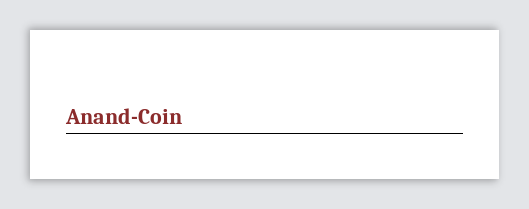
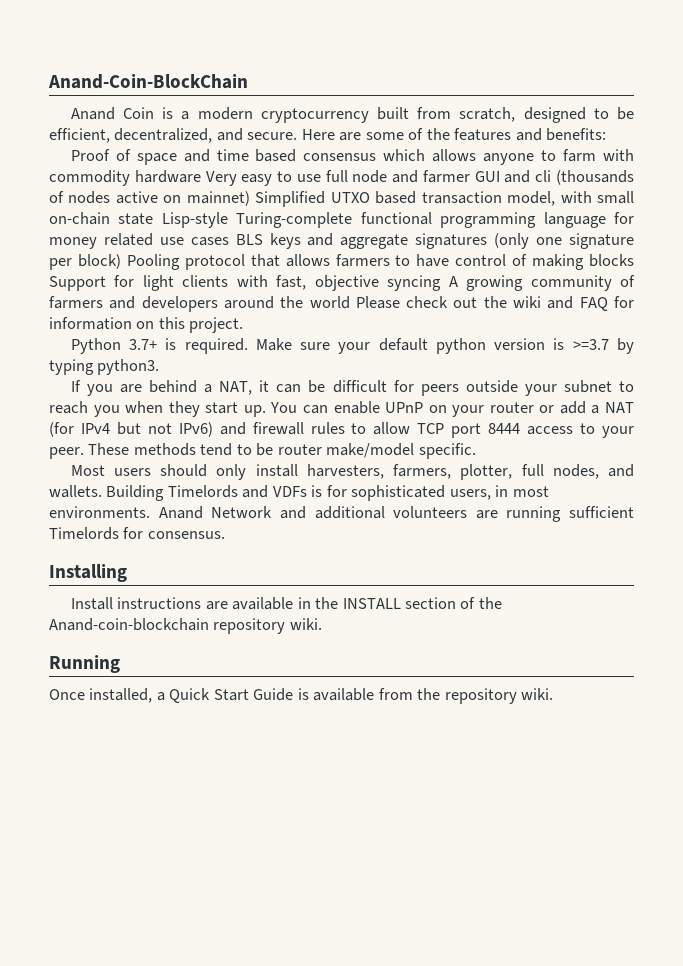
- Anand-Coin
+ Anand-Coin-BlockChain
+ Anand Coin is a modern cryptocurrency built from scratch, designed to be efficient, decentralized, and secure. Here are some of the features and benefits:
+ Proof of space and time based consensus which allows anyone to farm with commodity hardware Very easy to use full node and farmer GUI and cli (thousands of nodes active on mainnet) Simplified UTXO based transaction model, with small on-chain state Lisp-style Turing-complete functional programming language for money related use cases BLS keys and aggregate signatures (only one signature per block) Pooling protocol that allows farmers to have control of making blocks Support for light clients with fast, objective syncing A growing community of farmers and developers around the world Please check out the wiki and FAQ for information on this project.
+ Python 3.7+ is required. Make sure your default python version is >=3.7 by typing python3.
+ If you are behind a NAT, it can be difficult for peers outside your subnet to reach you when they start up. You can enable UPnP on your router or add a NAT (for IPv4 but not IPv6) and firewall rules to allow TCP port 8444 access to your peer. These methods tend to be router make/model specific.
+ Most users should only install harvesters, farmers, plotter, full nodes, and wallets. Building Timelords and VDFs is for sophisticated users, in most environments. Anand Network and additional volunteers are running sufficient Timelords for consensus.
+ Installing
+ Install instructions are available in the INSTALL section of the Anand-coin-blockchain repository wiki.
+ Running
+ Once installed, a Quick Start Guide is available from the repository wiki.

